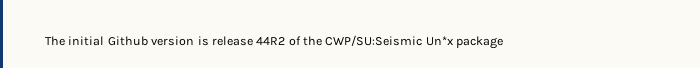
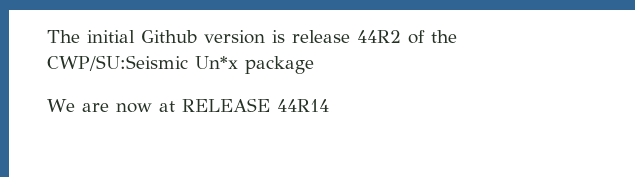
+ We are now at RELEASE 44R14

